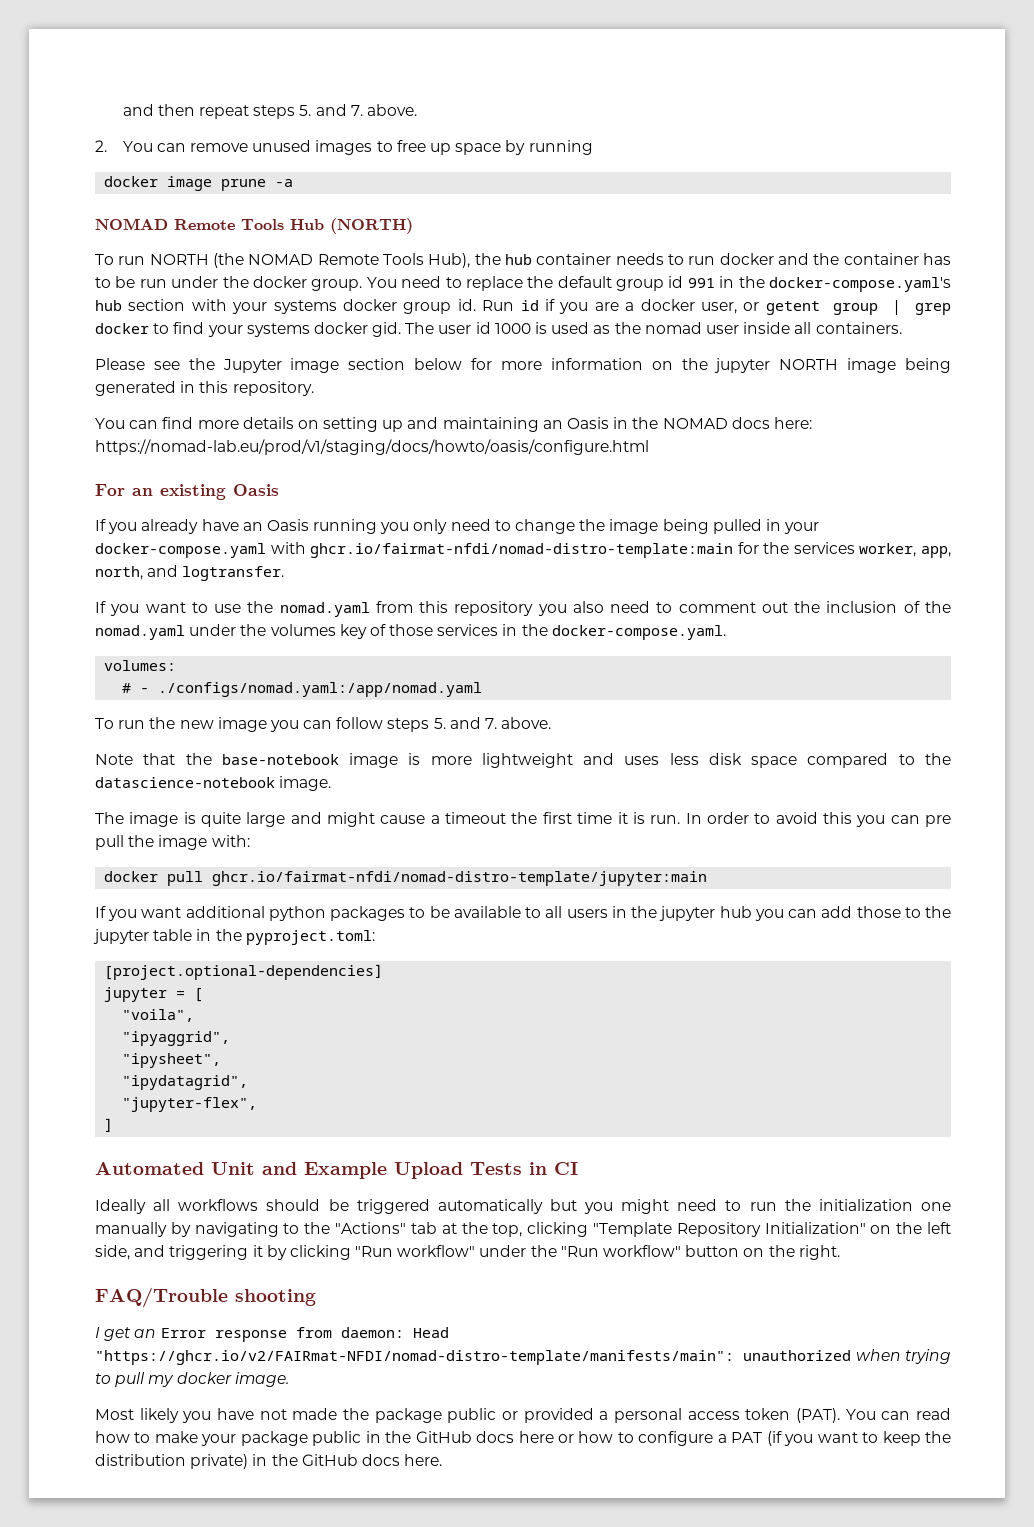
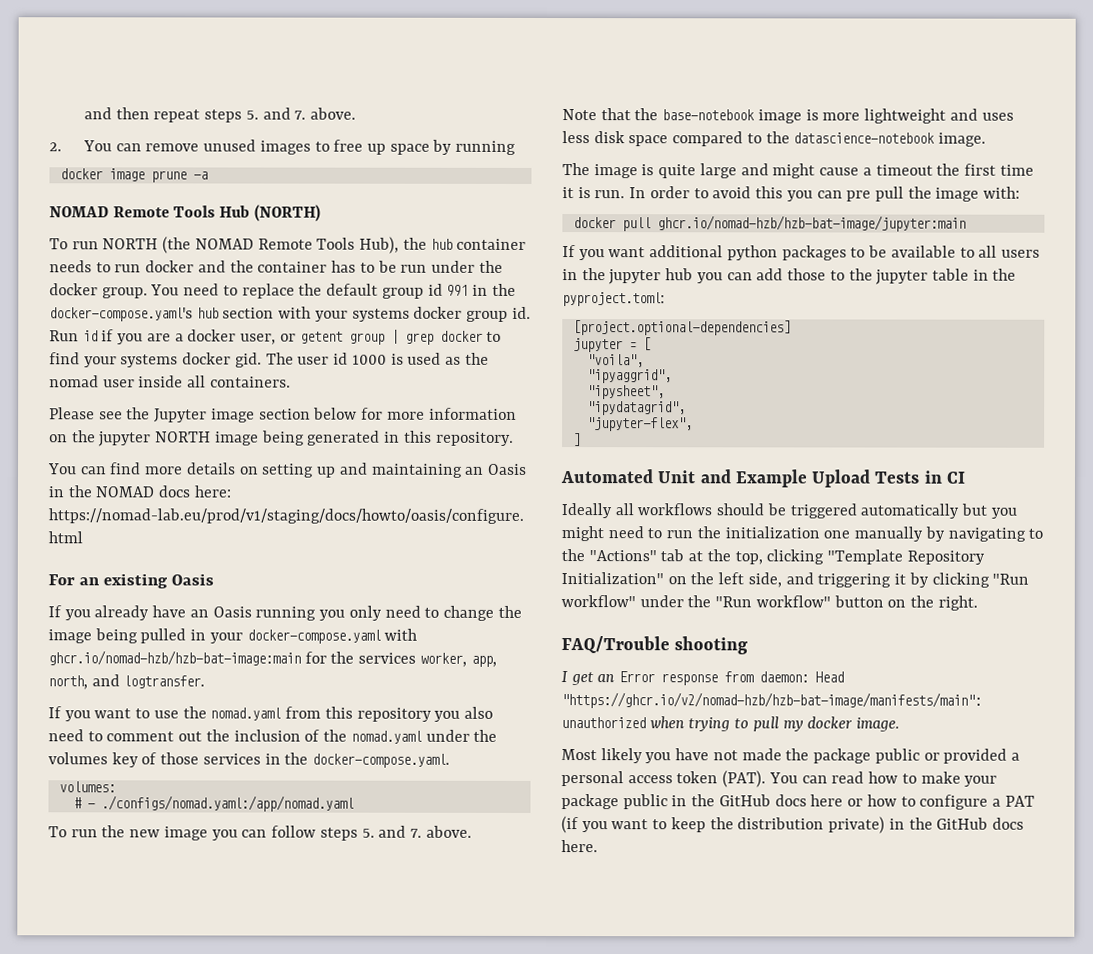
- If you already have an Oasis running you only need to change the image being pulled in your docker-compose.yaml with ghcr.io/fairmat-nfdi/nomad-distro-template:main for the services worker, app, north, and logtransfer.
+ If you already have an Oasis running you only need to change the image being pulled in your docker-compose.yaml with ghcr.io/nomad-hzb/hzb-bat-image:main for the services worker, app, north, and logtransfer.
- docker pull ghcr.io/fairmat-nfdi/nomad-distro-template/jupyter:main
+ docker pull ghcr.io/nomad-hzb/hzb-bat-image/jupyter:main
- I get an Error response from daemon: Head "https://ghcr.io/v2/FAIRmat-NFDI/nomad-distro-template/manifests/main": unauthorized when trying to pull my docker image.
+ I get an Error response from daemon: Head "https://ghcr.io/v2/nomad-hzb/hzb-bat-image/manifests/main": unauthorized when trying to pull my docker image.

